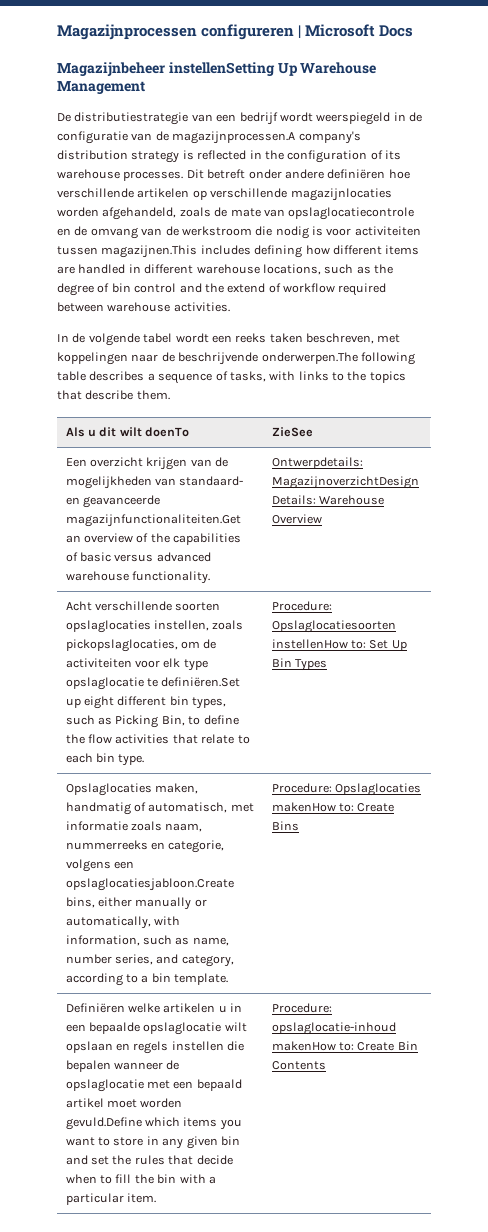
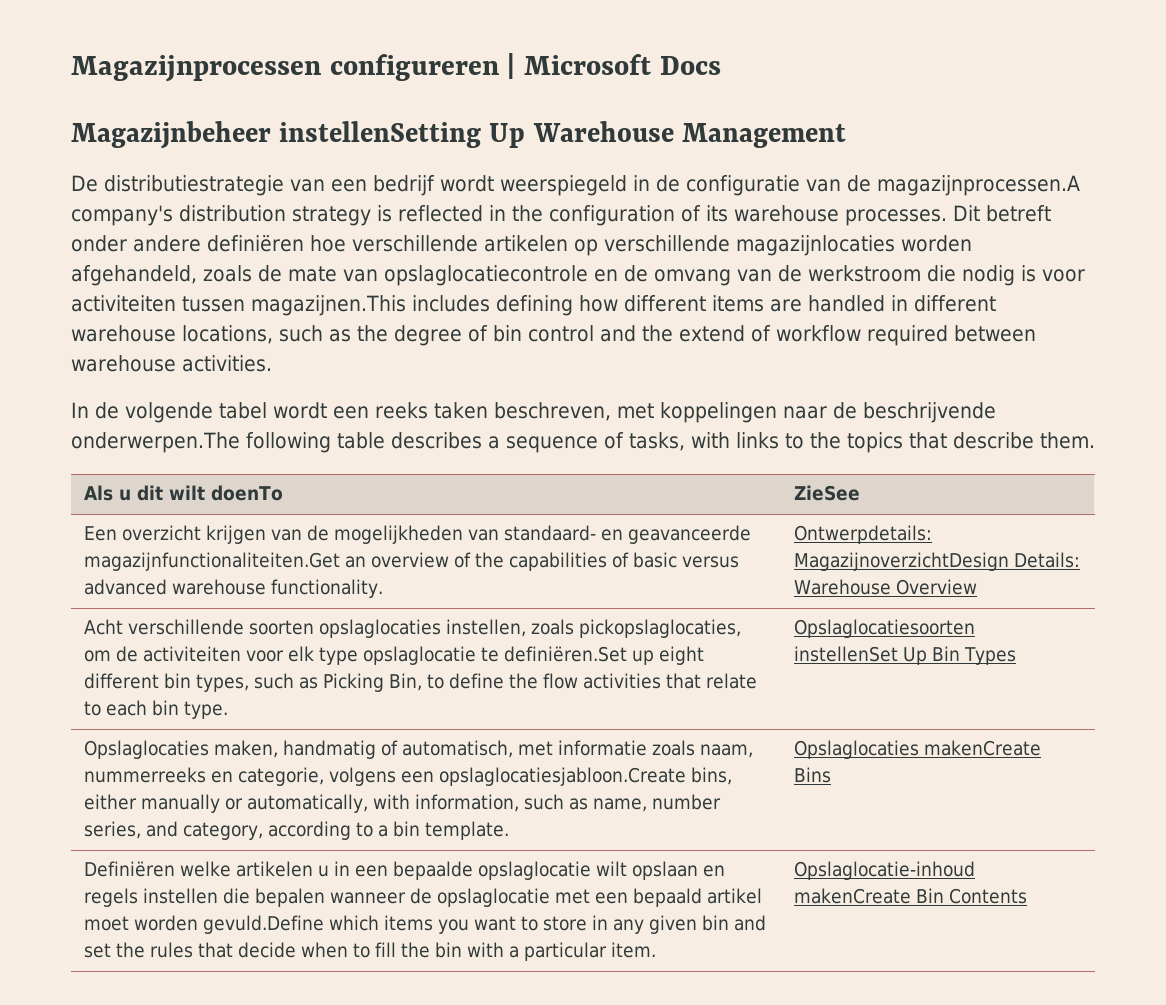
- Procedure: Opslaglocatiesoorten instellenHow to: Set Up Bin Types
+ Opslaglocatiesoorten instellenSet Up Bin Types
- Opslaglocaties maken, handmatig of automatisch, met informatie zoals naam, nummerreeks en categorie, volgens een opslaglocatiesjabloon.Create bins, either manually or automatically, with information, such as name, number series, and category, according to a bin template. | Procedure: Opslaglocaties makenHow to: Create Bins
+ Opslaglocaties maken, handmatig of automatisch, met informatie zoals naam, nummerreeks en categorie, volgens een opslaglocatiesjabloon.Create bins, either manually or automatically, with information, such as name, number series, and category, according to a bin template. | Opslaglocaties makenCreate Bins
- Procedure: opslaglocatie-inhoud makenHow to: Create Bin Contents
+ Opslaglocatie-inhoud makenCreate Bin Contents

